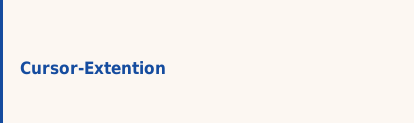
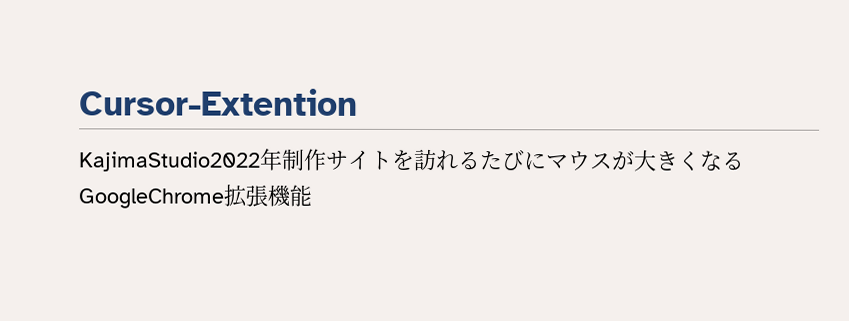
+ KajimaStudio2022年制作サイトを訪れるたびにマウスが大きくなるGoogleChrome拡張機能

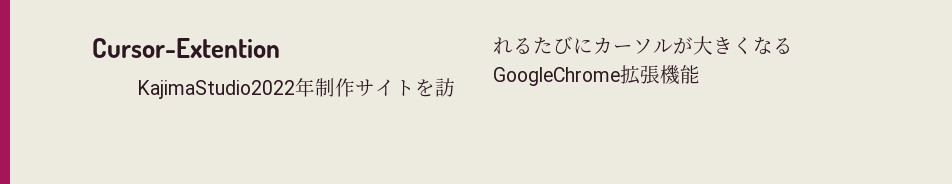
- KajimaStudio2022年制作サイトを訪れるたびにマウスが大きくなるGoogleChrome拡張機能
+ KajimaStudio2022年制作サイトを訪れるたびにカーソルが大きくなるGoogleChrome拡張機能

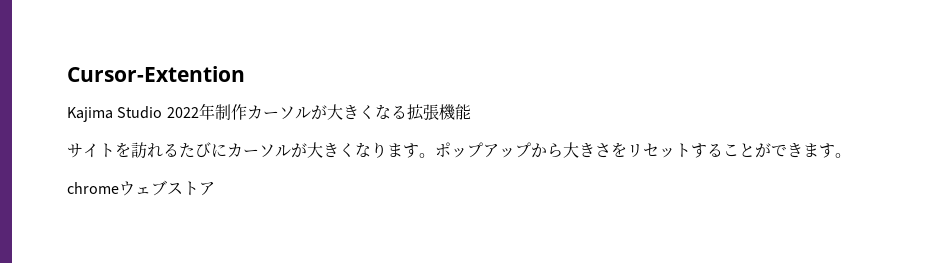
- KajimaStudio2022年制作サイトを訪れるたびにカーソルが大きくなるGoogleChrome拡張機能
+ Kajima Studio 2022年制作カーソルが大きくなる拡張機能
+ サイトを訪れるたびにカーソルが大きくなります。ポップアップから大きさをリセットすることができます。
+ chromeウェブストア

